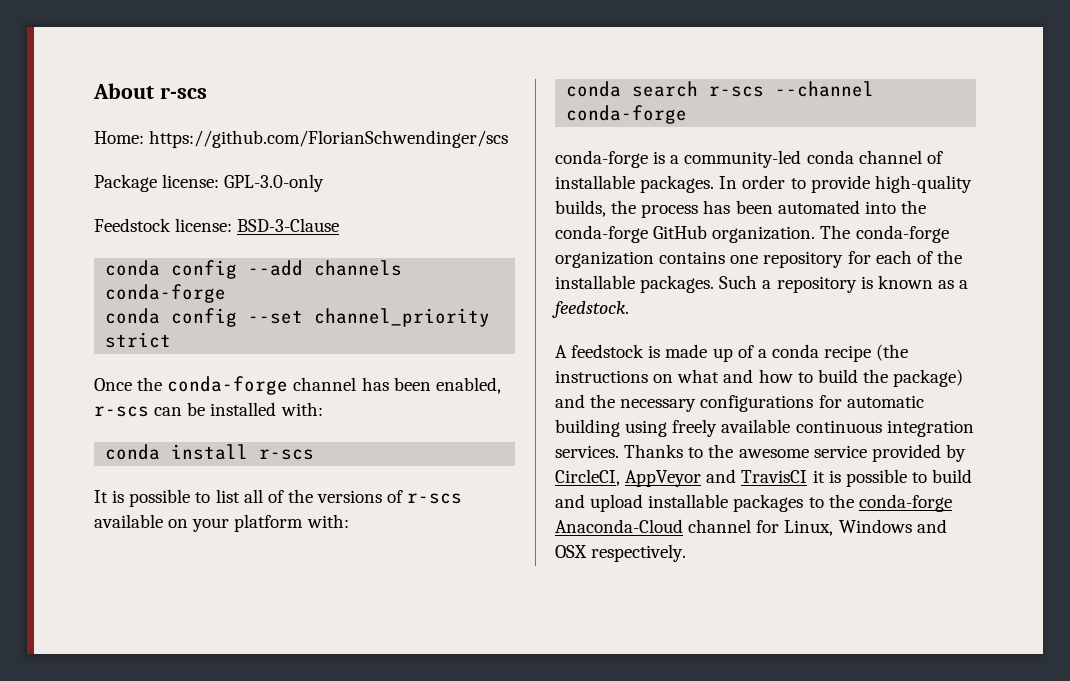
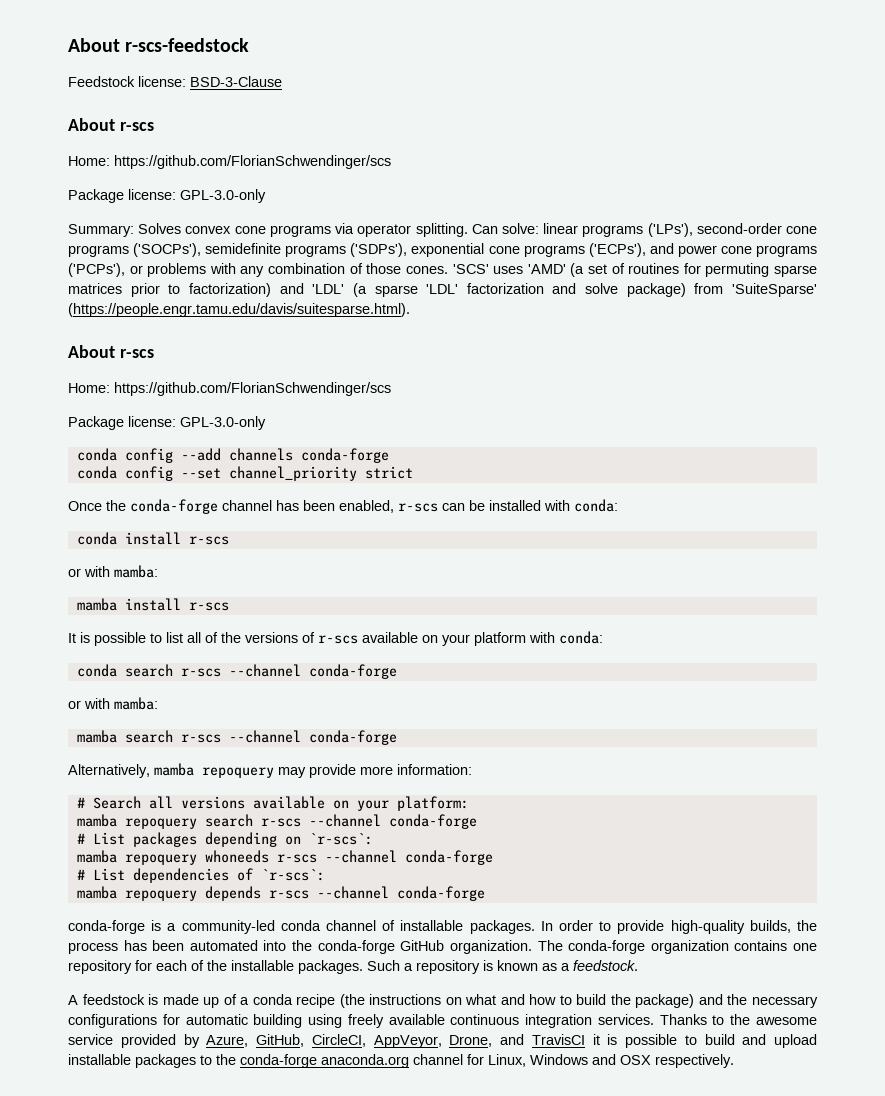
+ About r-scs-feedstock
+ Feedstock license: BSD-3-Clause
  About r-scs
  Home: https://github.com/FlorianSchwendinger/scs
  Package license: GPL-3.0-only
- Feedstock license: BSD-3-Clause
+ Summary: Solves convex cone programs via operator splitting. Can solve: linear programs ('LPs'), second-order cone programs ('SOCPs'), semidefinite programs ('SDPs'), exponential cone programs ('ECPs'), and power cone programs ('PCPs'), or problems with any combination of those cones. 'SCS' uses 'AMD' (a set of routines for permuting sparse matrices prior to factorization) and 'LDL' (a sparse 'LDL' factorization and solve package) from 'SuiteSparse' (https://people.engr.tamu.edu/davis/suitesparse.html).
+ About r-scs
+ Home: https://github.com/FlorianSchwendinger/scs
+ Package license: GPL-3.0-only
- Once the conda-forge channel has been enabled, r-scs can be installed with:
+ Once the conda-forge channel has been enabled, r-scs can be installed with conda:
  conda install r-scs
+ or with mamba:
+ mamba install r-scs
- It is possible to list all of the versions of r-scs available on your platform with:
+ It is possible to list all of the versions of r-scs available on your platform with conda:
  conda search r-scs --channel conda-forge
+ or with mamba:
+ mamba search r-scs --channel conda-forge
+ Alternatively, mamba repoquery may provide more information:
+ # Search all versions available on your platform:
+ mamba repoquery search r-scs --channel conda-forge
+ # List packages depending on `r-scs`:
+ mamba repoquery whoneeds r-scs --channel conda-forge
+ # List dependencies of `r-scs`:
+ mamba repoquery depends r-scs --channel conda-forge
- Thanks to the awesome service provided by CircleCI, AppVeyor and TravisCI it is possible to build and upload installable packages to the conda-forge Anaconda-Cloud channel for Linux, Windows and OSX respectively.
+ Thanks to the awesome service provided by Azure, GitHub, CircleCI, AppVeyor, Drone, and TravisCI it is possible to build and upload installable packages to the conda-forge anaconda.org channel for Linux, Windows and OSX respectively.

